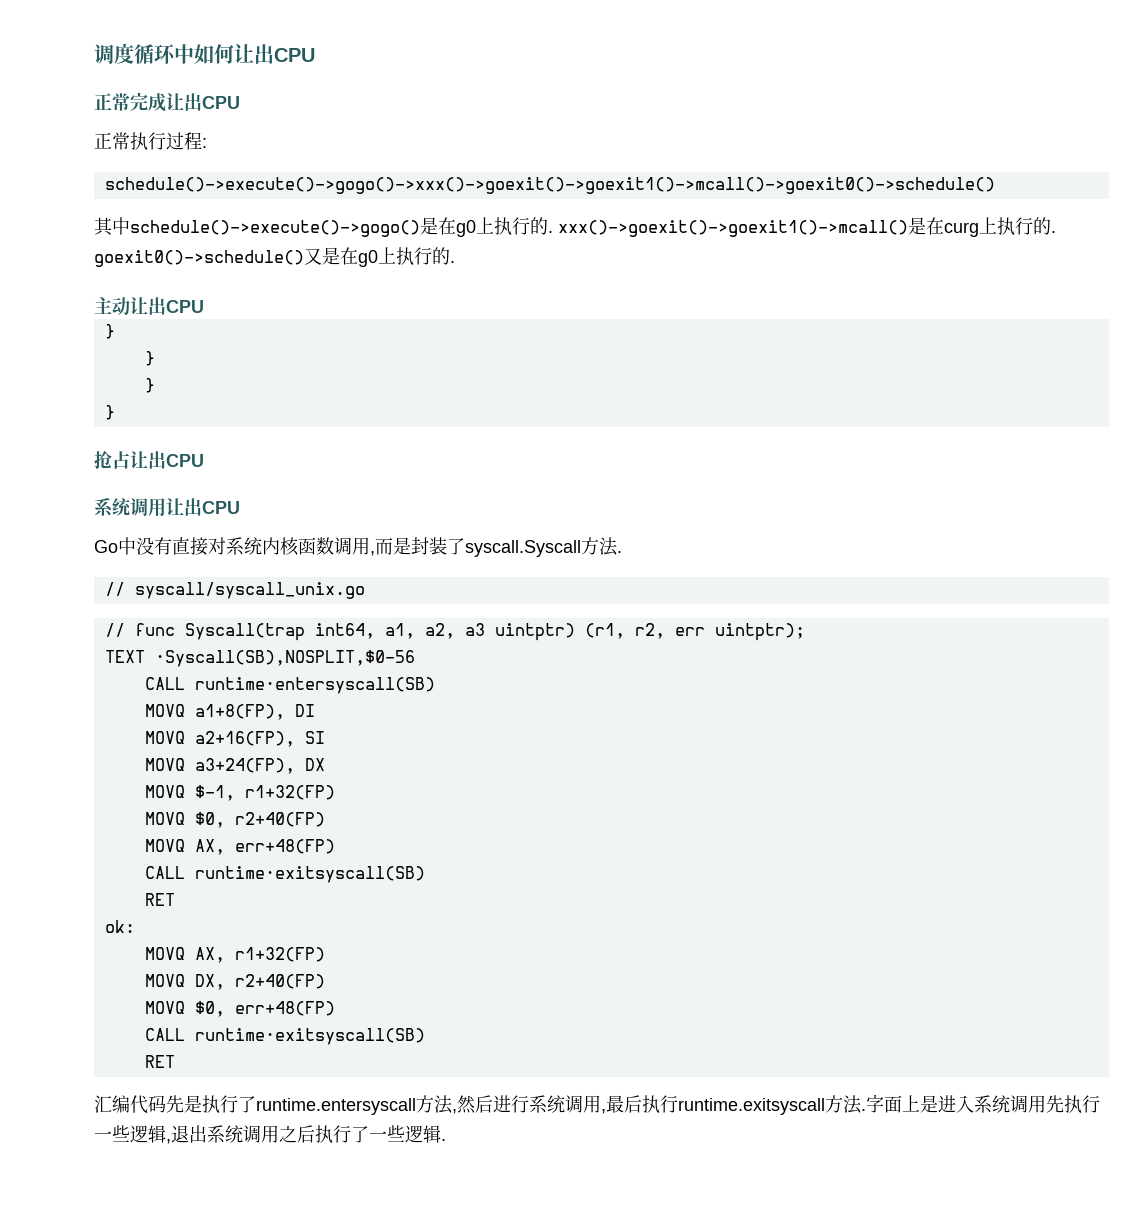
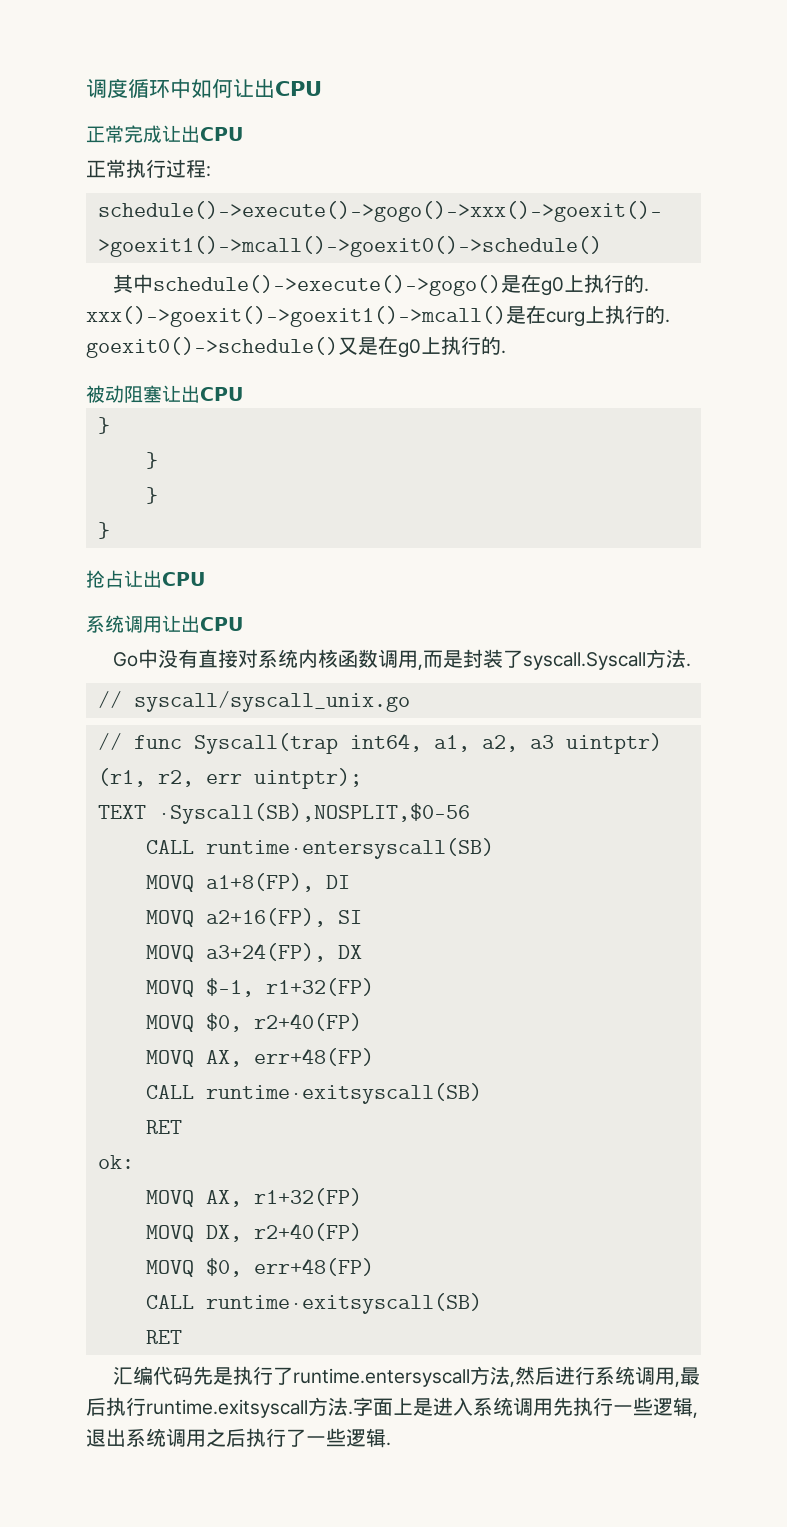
- 主动让出CPU
+ 被动阻塞让出CPU

